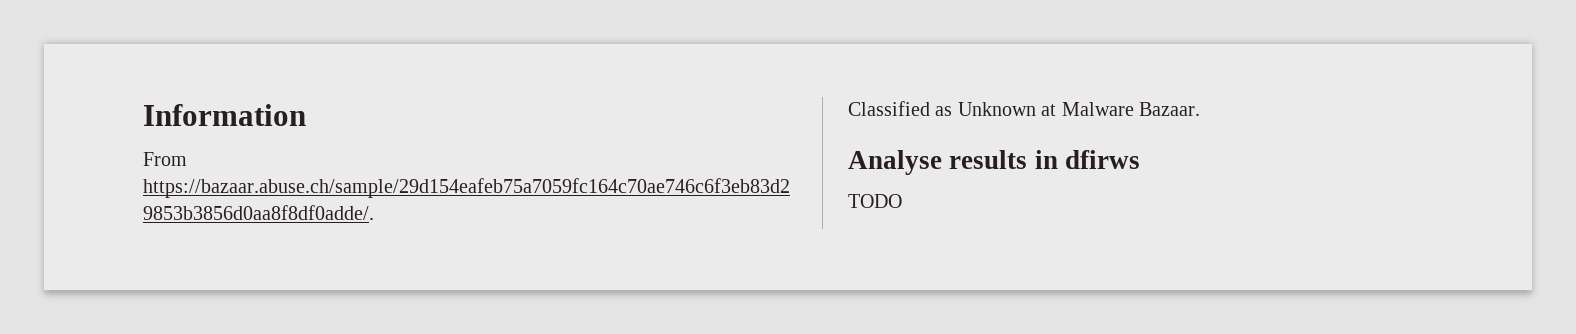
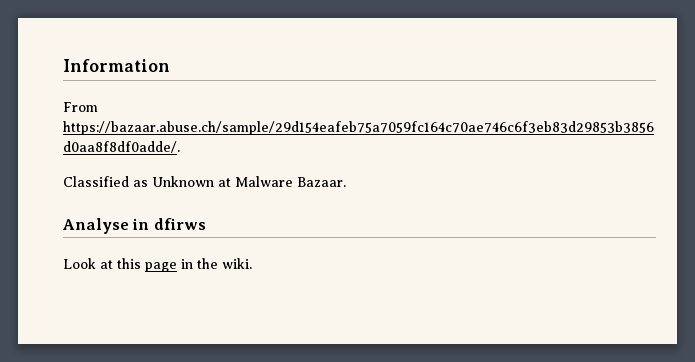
- Analyse results in dfirws
+ Analyse in dfirws
- TODO
+ Look at this page in the wiki.

